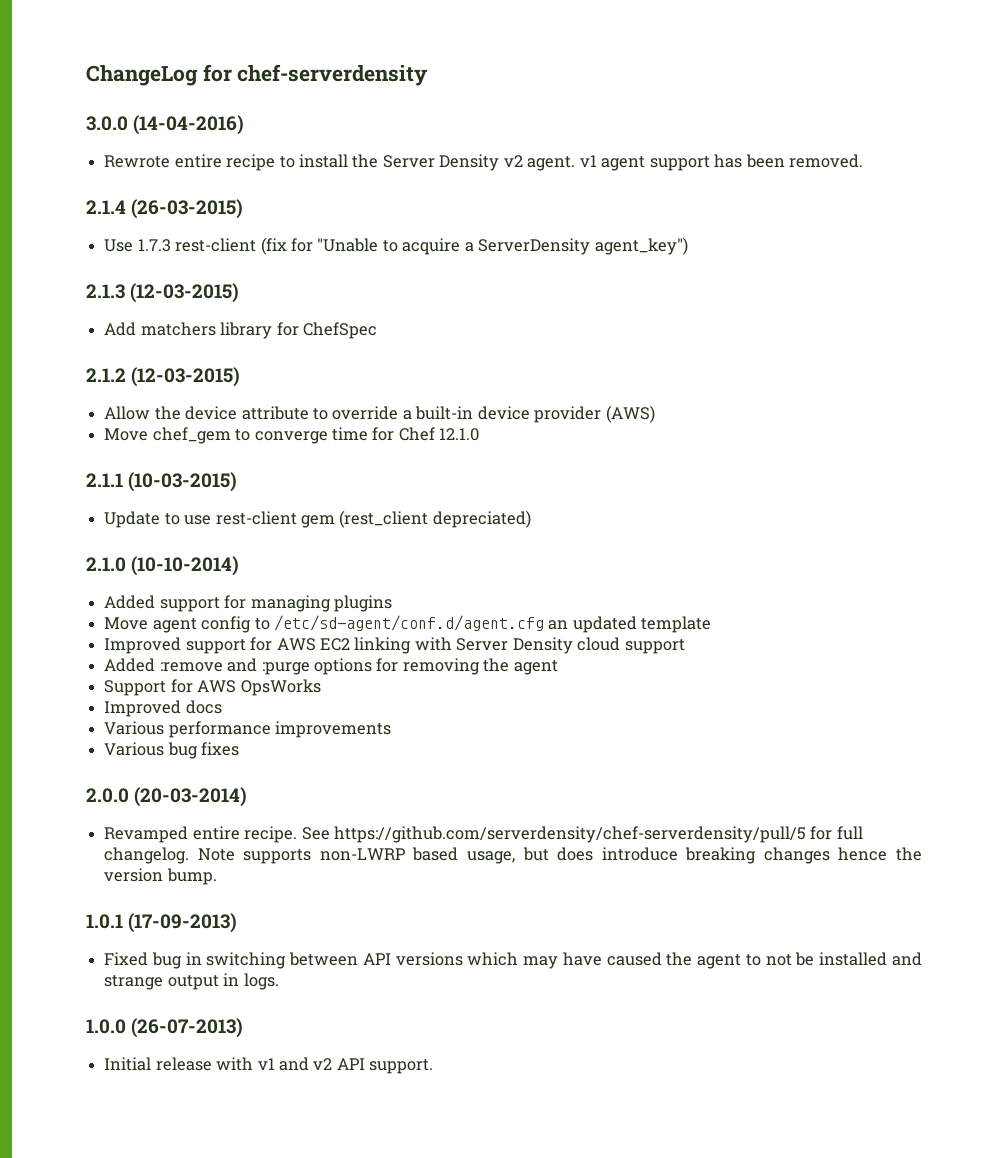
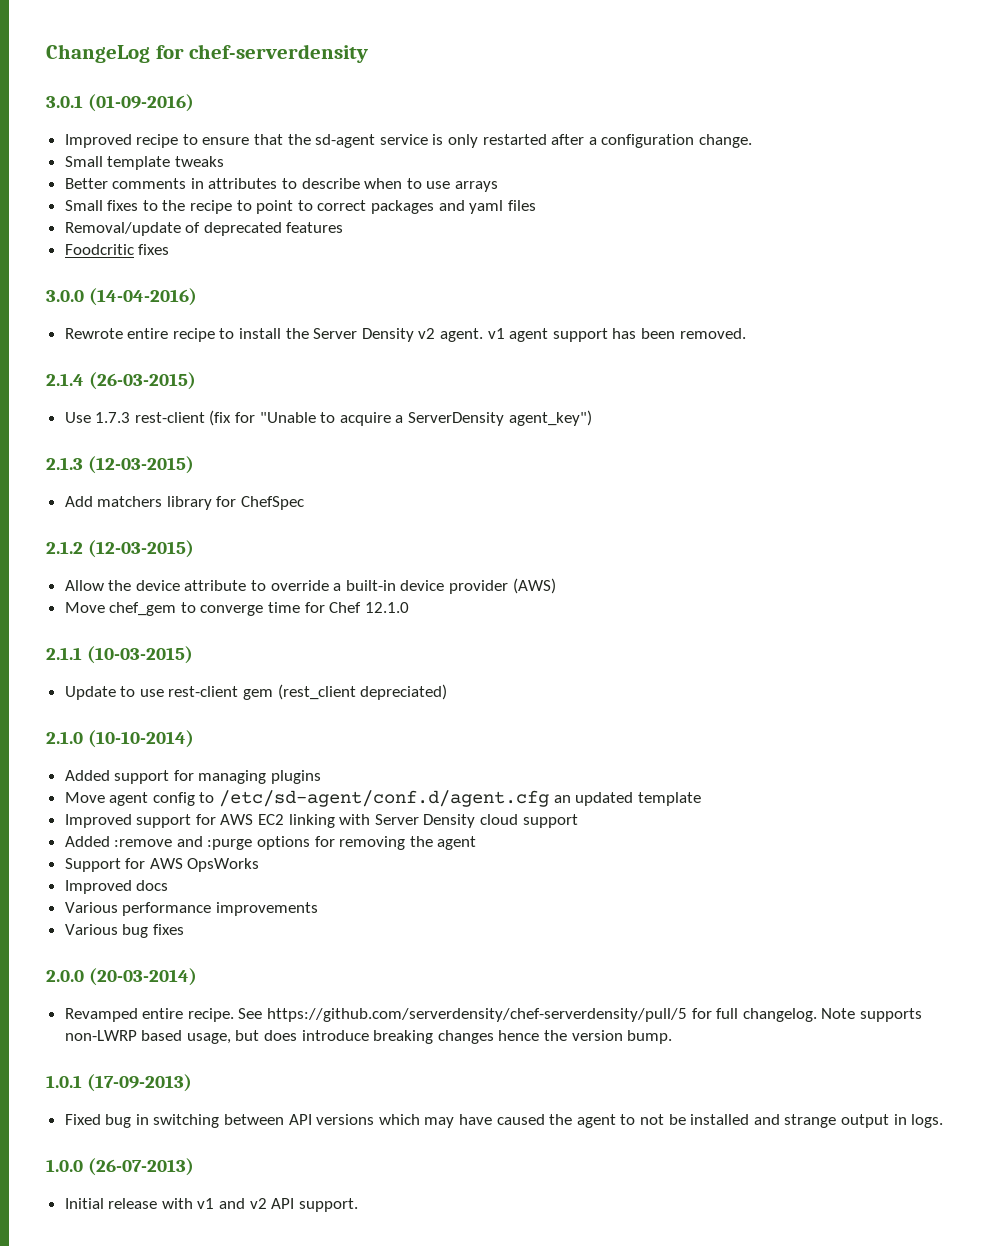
+ 3.0.1 (01-09-2016)
+ Improved recipe to ensure that the sd-agent service is only restarted after a configuration change.
+ Small template tweaks
+ Better comments in attributes to describe when to use arrays
+ Small fixes to the recipe to point to correct packages and yaml files
+ Removal/update of deprecated features
+ Foodcritic fixes

